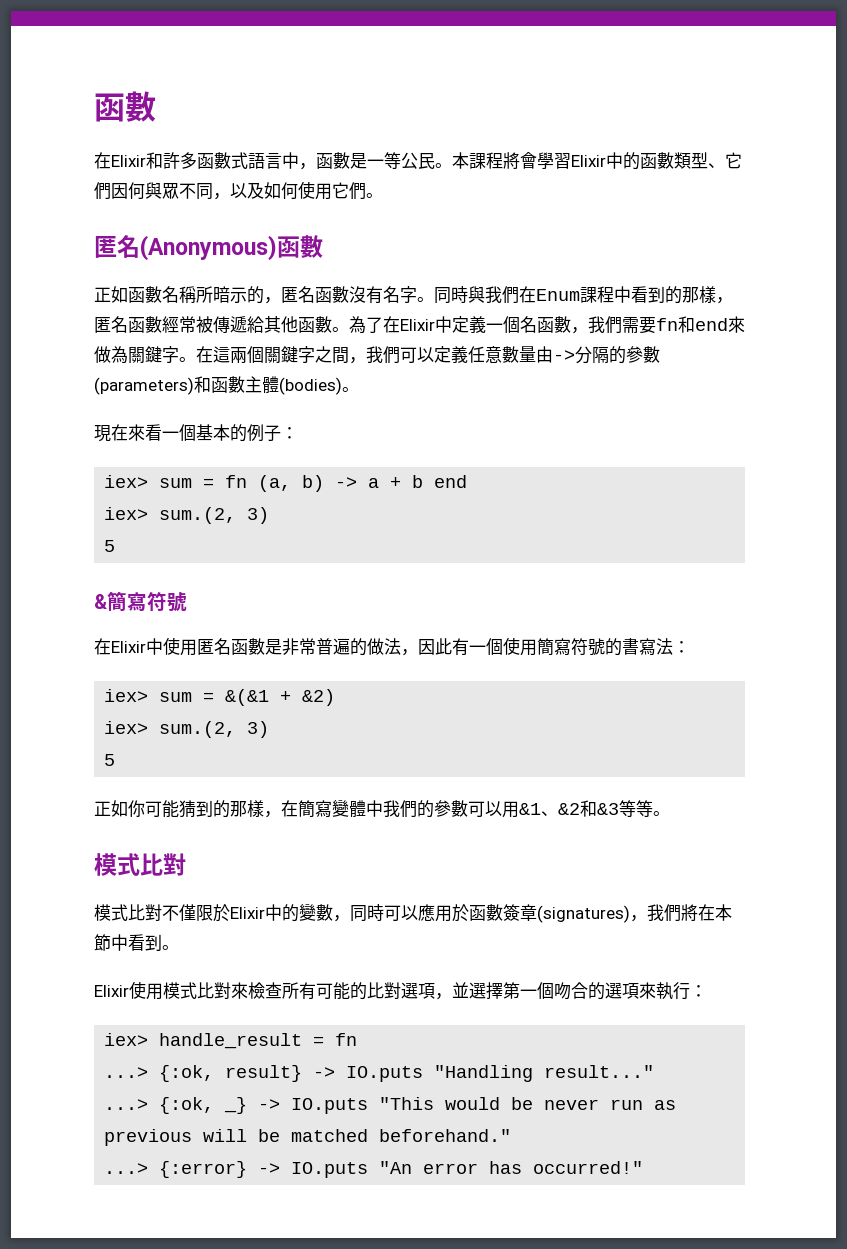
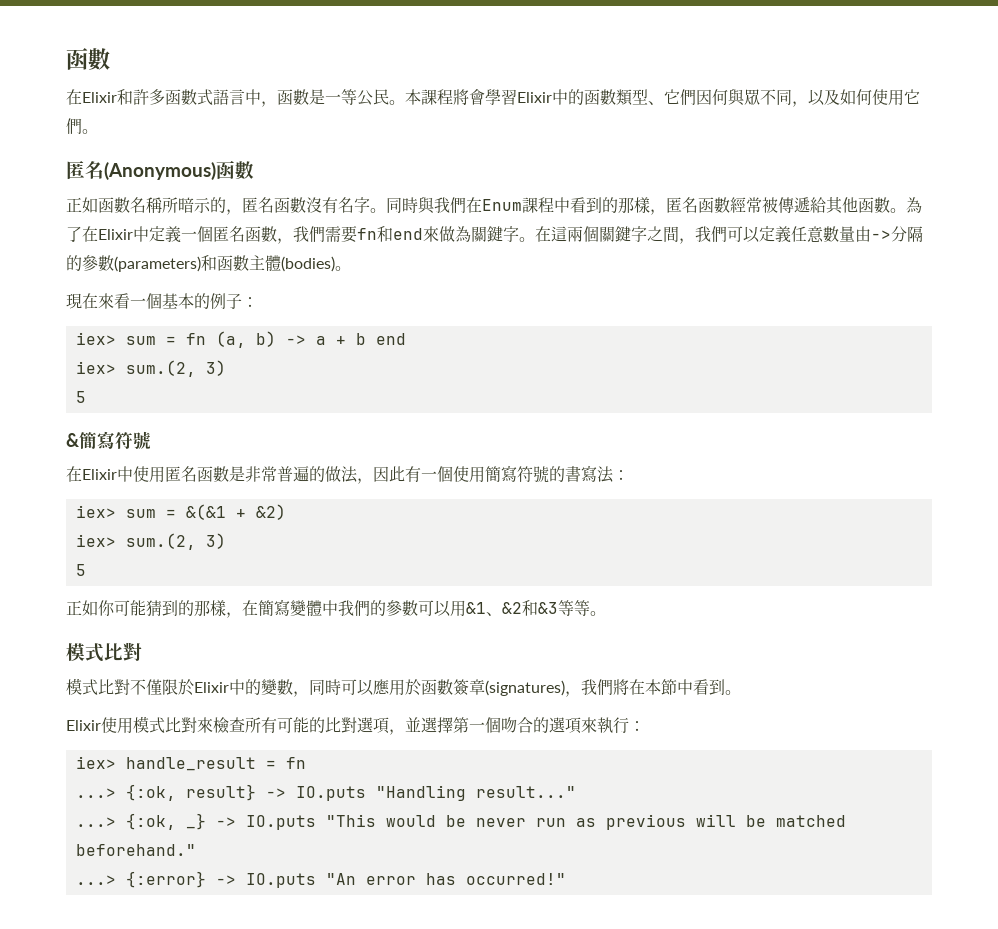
- 為了在Elixir中定義一個名函數，我們需要fn和end來做為關鍵字。
+ 為了在Elixir中定義一個匿名函數，我們需要fn和end來做為關鍵字。

